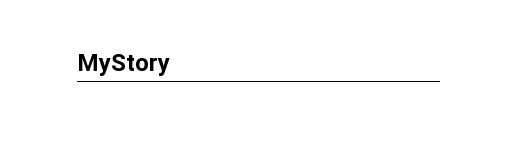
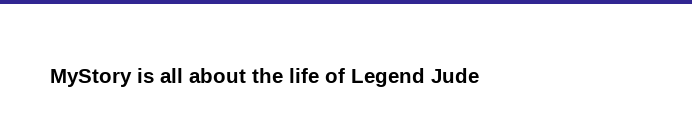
- MyStory
+ MyStory is all about the life of Legend Jude

